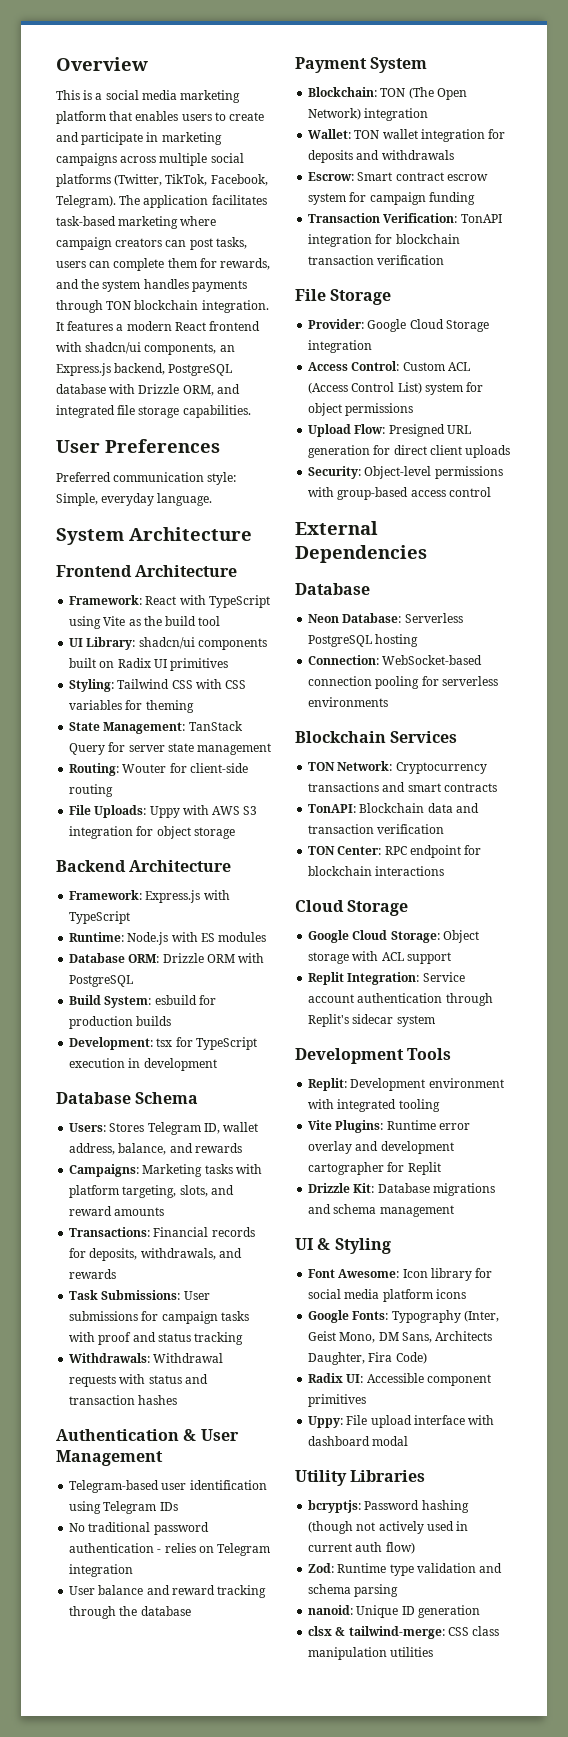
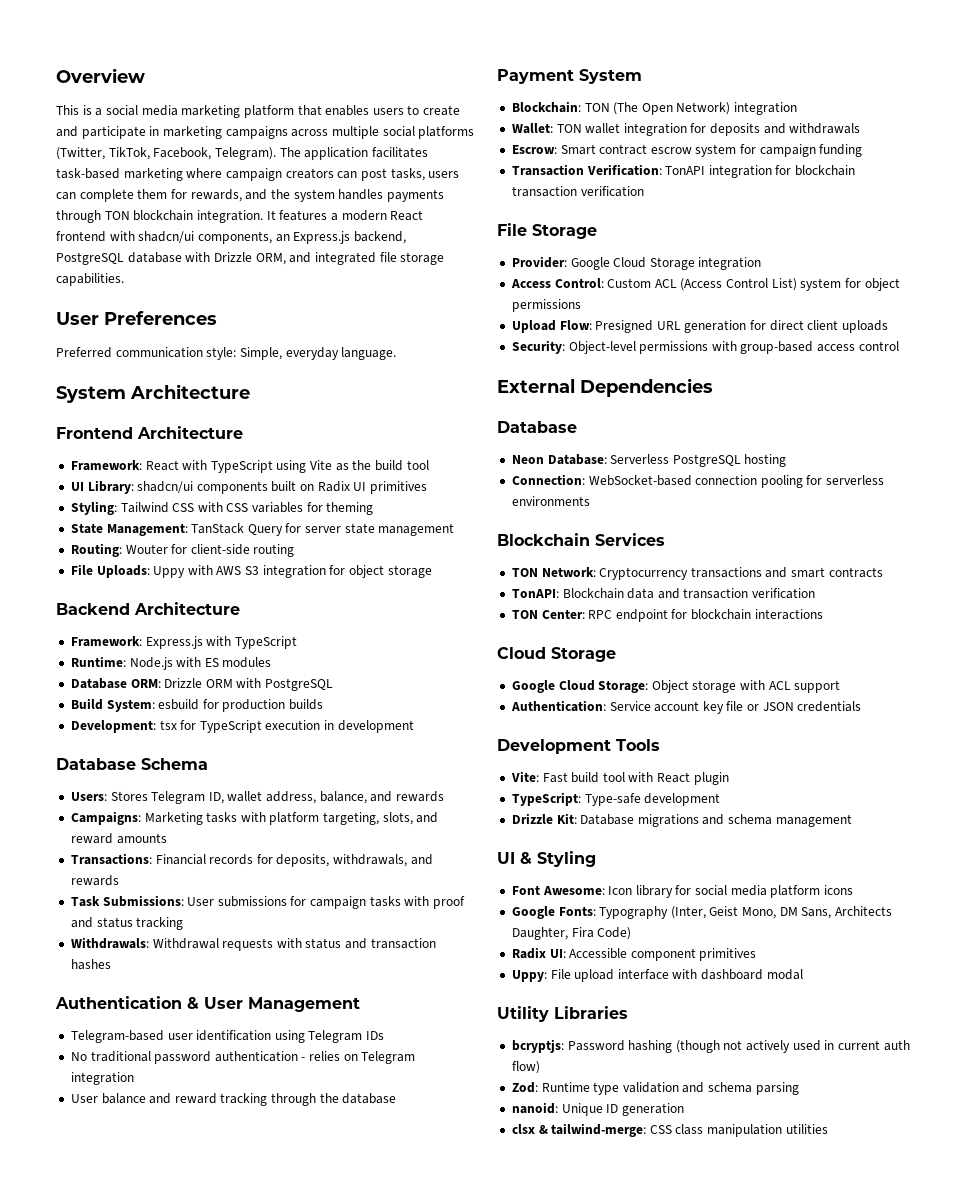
- Replit Integration: Service account authentication through Replit's sidecar system
+ Authentication: Service account key file or JSON credentials
  Development Tools
- Replit: Development environment with integrated tooling
- Vite Plugins: Runtime error overlay and development cartographer for Replit
+ Vite: Fast build tool with React plugin
+ TypeScript: Type-safe development

